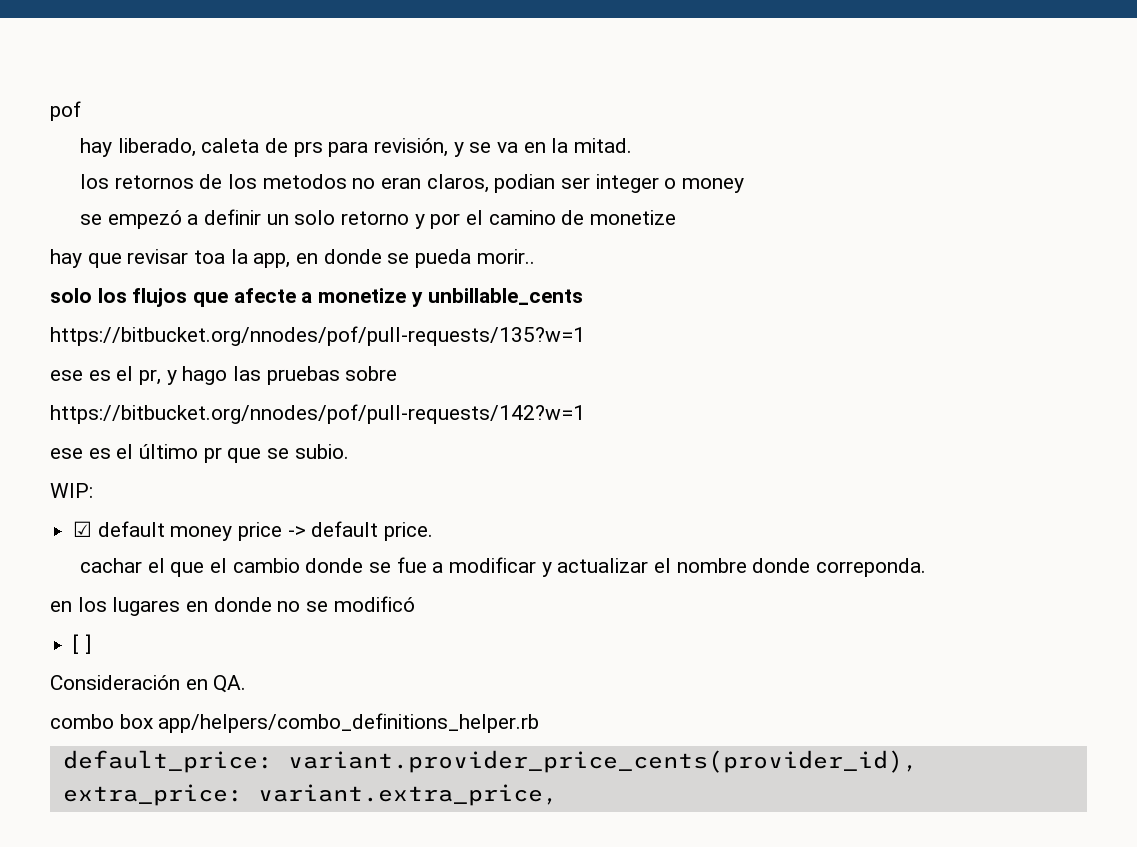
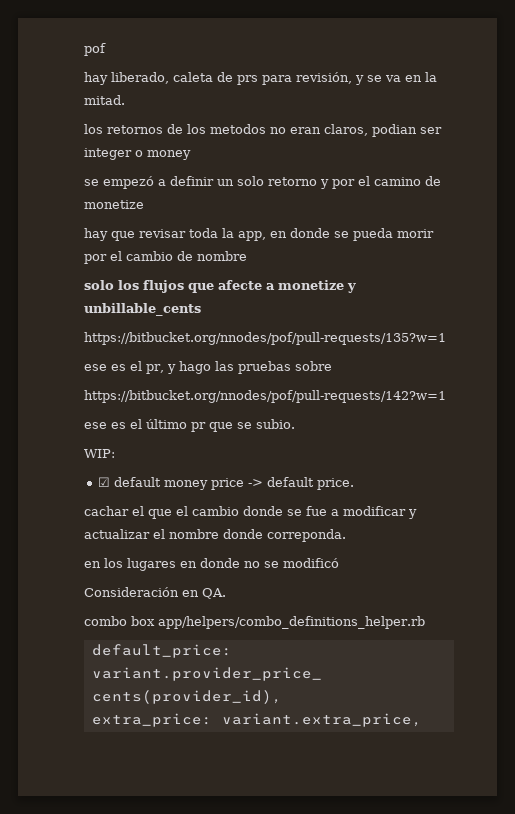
- hay que revisar toa la app, en donde se pueda morir..
+ hay que revisar toda la app, en donde se pueda morir por el cambio de nombre
- [ ]

